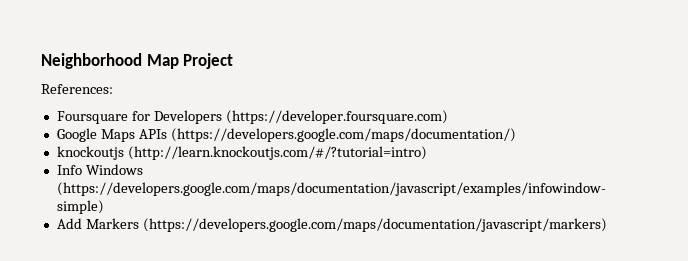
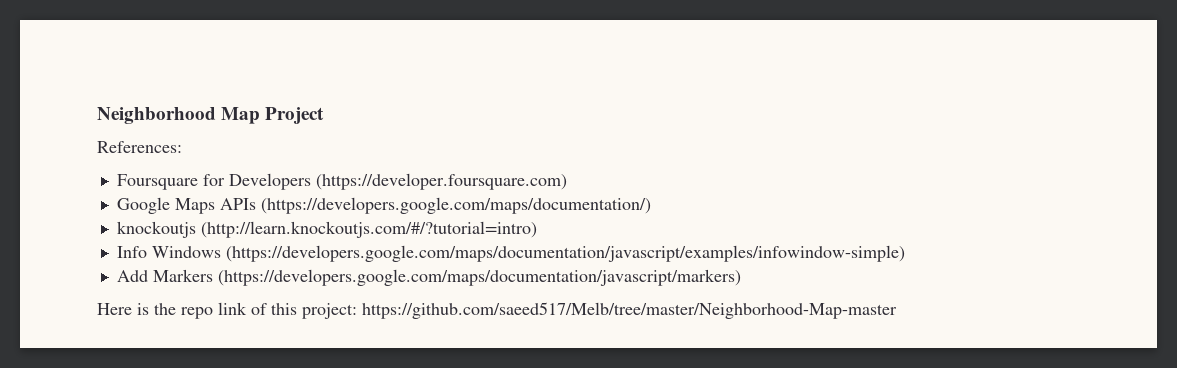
+ Here is the repo link of this project: https://github.com/saeed517/Melb/tree/master/Neighborhood-Map-master

